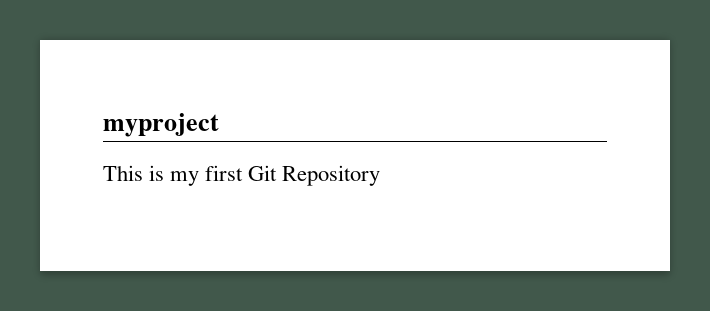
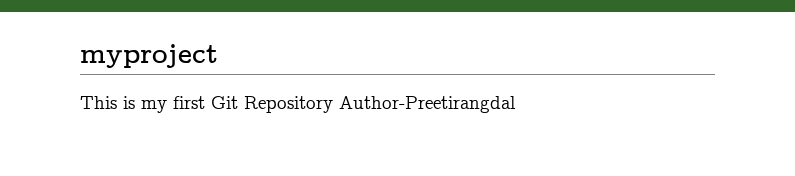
- This is my first Git Repository
+ This is my first Git Repository Author-Preetirangdal

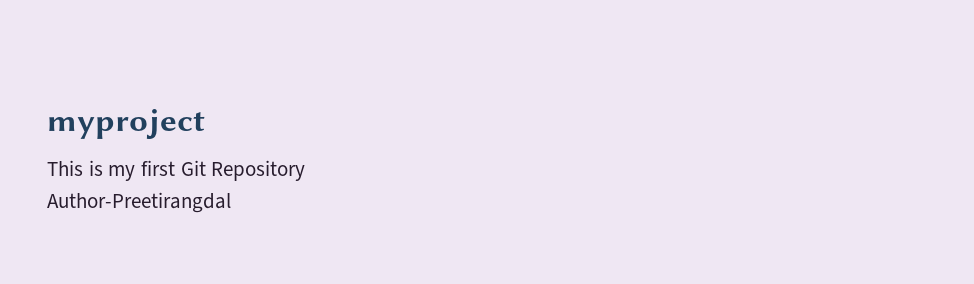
- This is my first Git Repository Author-Preetirangdal
+ This is my first Git Repository
+ Author-Preetirangdal

